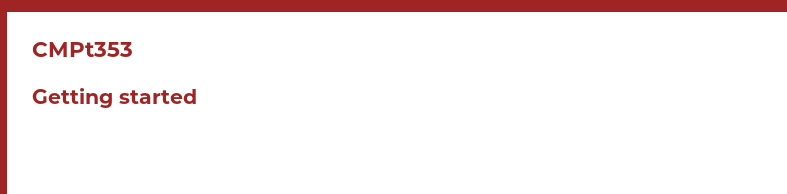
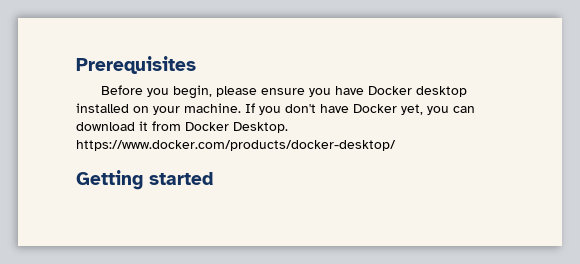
- CMPt353
+ Prerequisites
+ Before you begin, please ensure you have Docker desktop installed on your machine. If you don't have Docker yet, you can download it from Docker Desktop. https://www.docker.com/products/docker-desktop/

